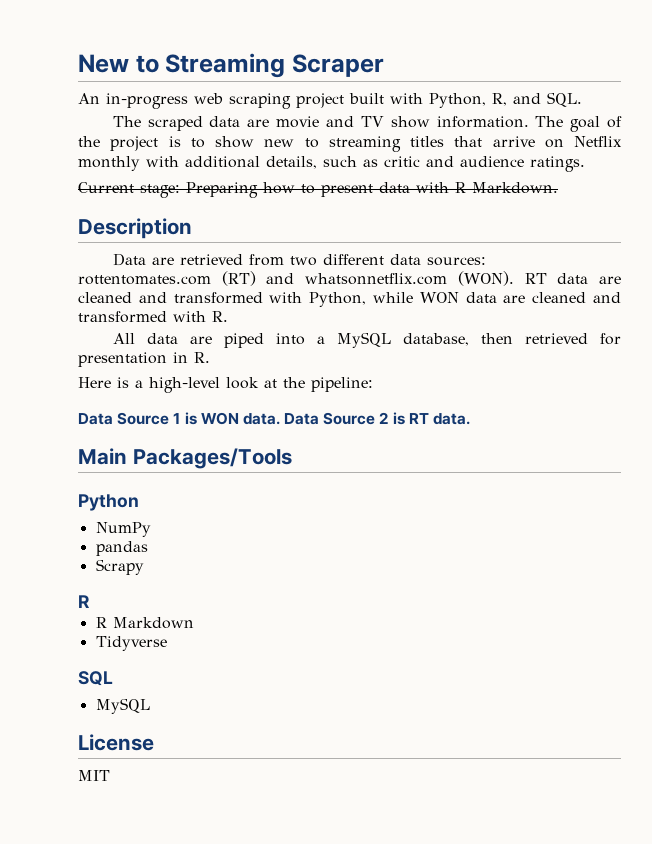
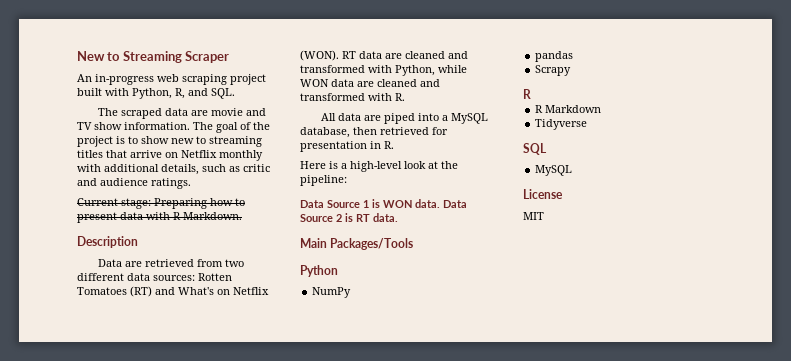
- Data are retrieved from two different data sources: rottentomates.com (RT) and whatsonnetflix.com (WON).
+ Data are retrieved from two different data sources: Rotten Tomatoes (RT) and What's on Netflix (WON).

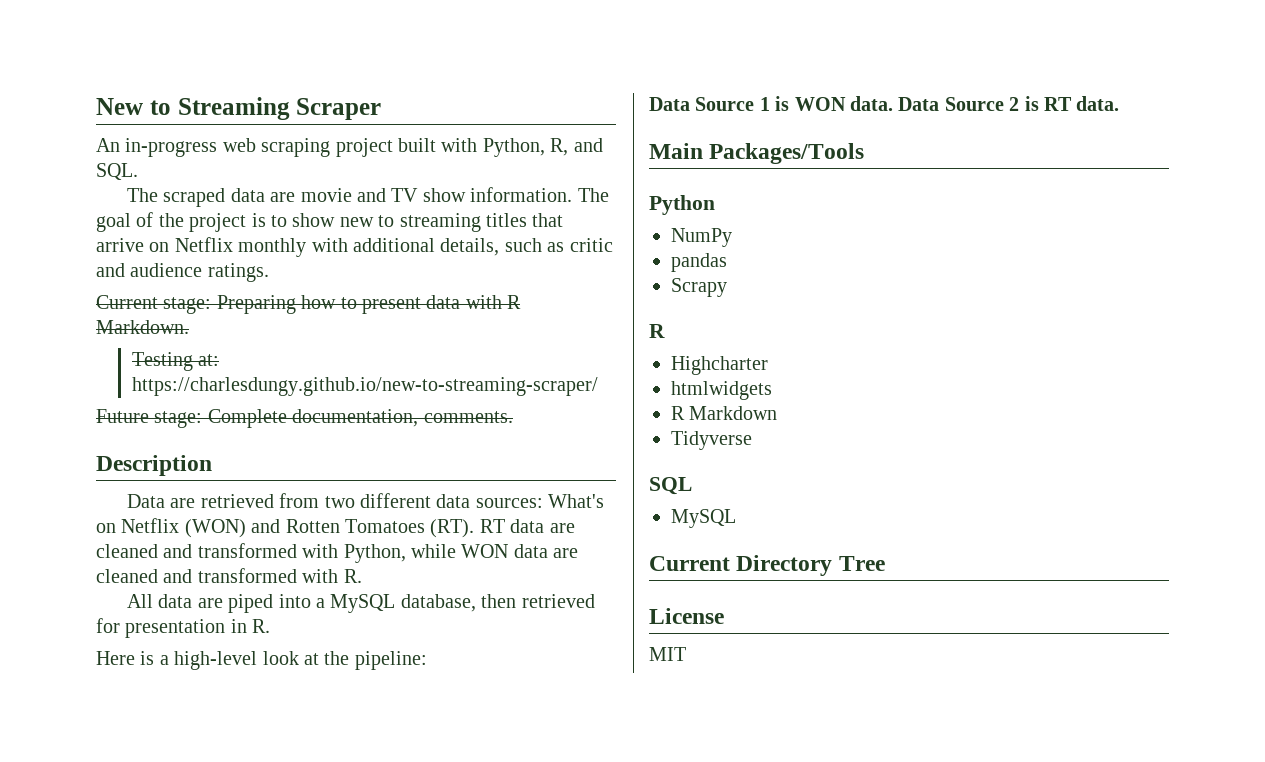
+ Testing at: https://charlesdungy.github.io/new-to-streaming-scraper/
+ Future stage: Complete documentation, comments.
- Data are retrieved from two different data sources: Rotten Tomatoes (RT) and What's on Netflix (WON). RT data are cleaned and transformed with Python, while WON data are cleaned and transformed with R.
+ Data are retrieved from two different data sources: What's on Netflix (WON) and Rotten Tomatoes (RT). RT data are cleaned and transformed with Python, while WON data are cleaned and transformed with R.
+ Highcharter
+ htmlwidgets
+ Current Directory Tree

